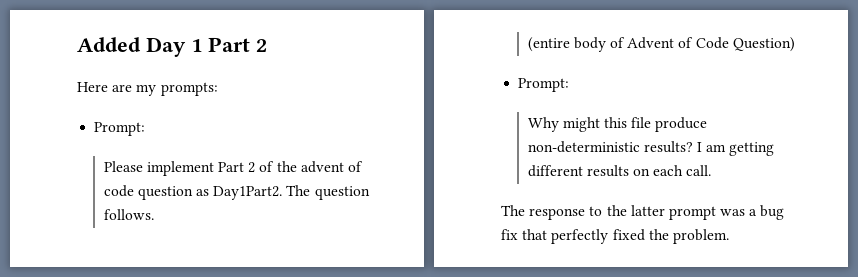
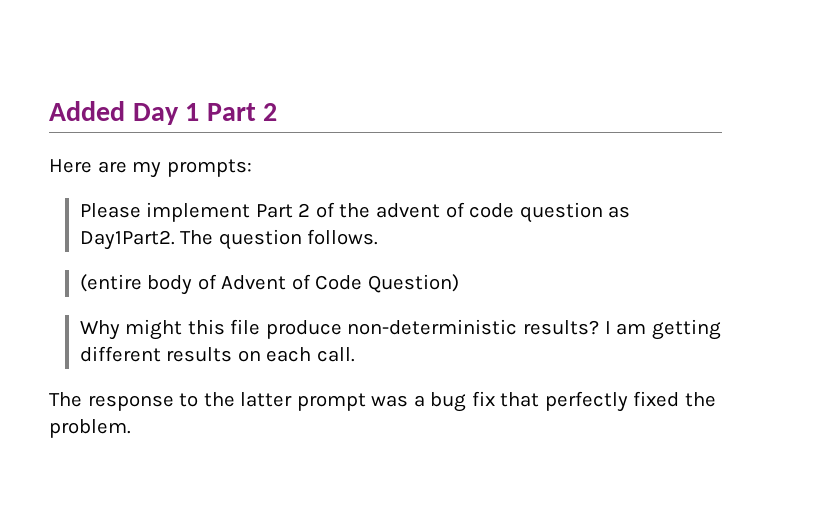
  Here are my prompts:
- Prompt:
  (entire body of Advent of Code Question)
- Prompt:

